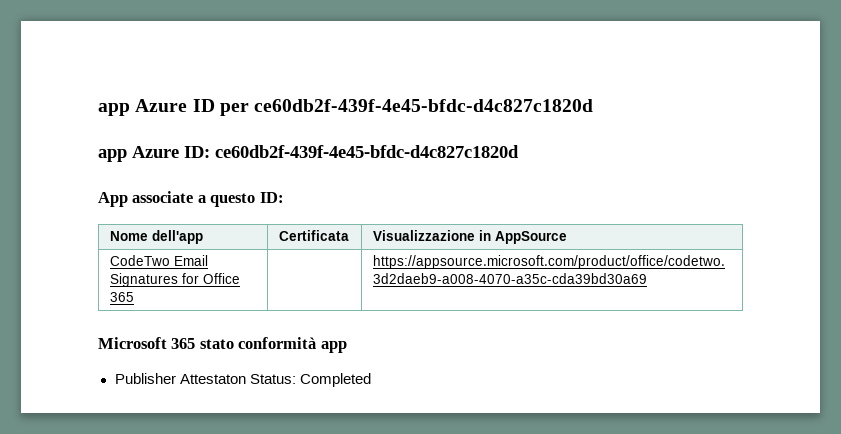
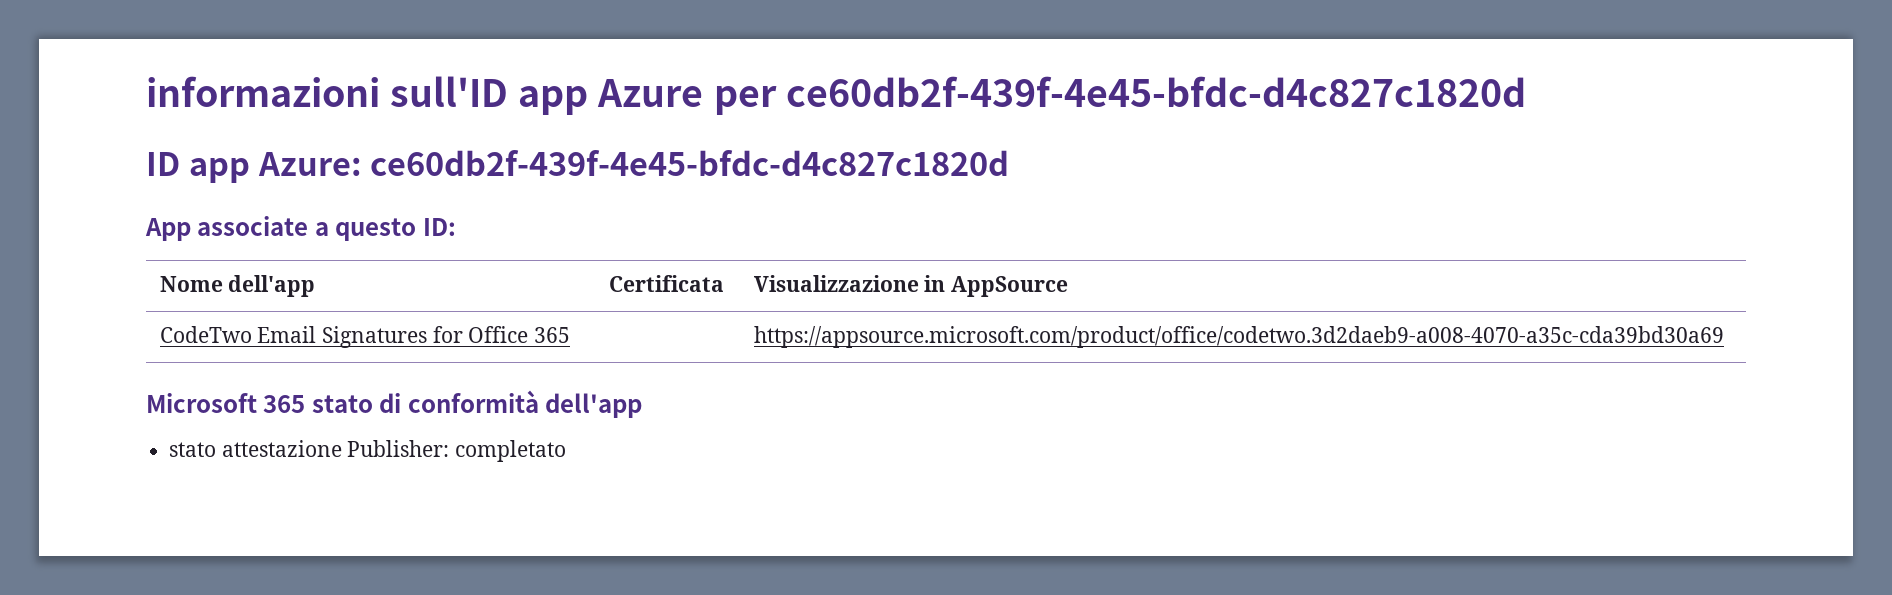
- app Azure ID per ce60db2f-439f-4e45-bfdc-d4c827c1820d
+ informazioni sull'ID app Azure per ce60db2f-439f-4e45-bfdc-d4c827c1820d
- app Azure ID: ce60db2f-439f-4e45-bfdc-d4c827c1820d
+ ID app Azure: ce60db2f-439f-4e45-bfdc-d4c827c1820d
- Microsoft 365 stato conformità app
- Publisher Attestaton Status: Completed
+ Microsoft 365 stato di conformità dell'app
+ stato attestazione Publisher: completato

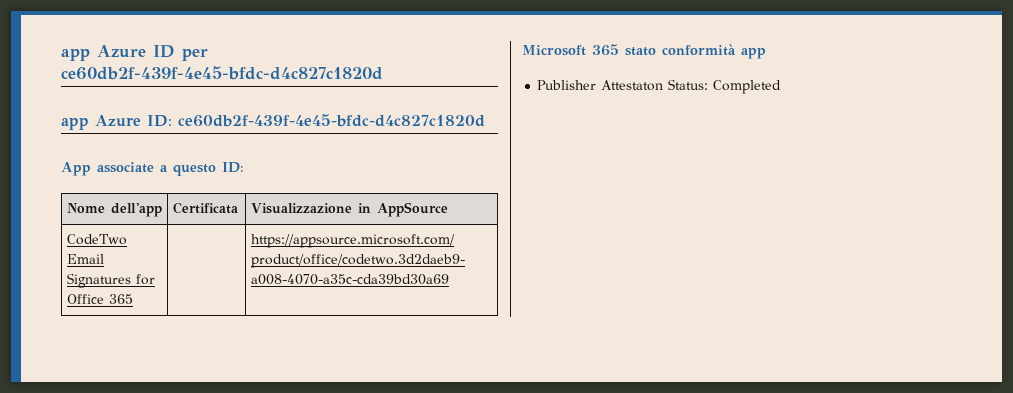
- informazioni sull'ID app Azure per ce60db2f-439f-4e45-bfdc-d4c827c1820d
+ app Azure ID per ce60db2f-439f-4e45-bfdc-d4c827c1820d
- ID app Azure: ce60db2f-439f-4e45-bfdc-d4c827c1820d
+ app Azure ID: ce60db2f-439f-4e45-bfdc-d4c827c1820d
- Microsoft 365 stato di conformità dell'app
- stato attestazione Publisher: completato
+ Microsoft 365 stato conformità app
+ Publisher Attestaton Status: Completed

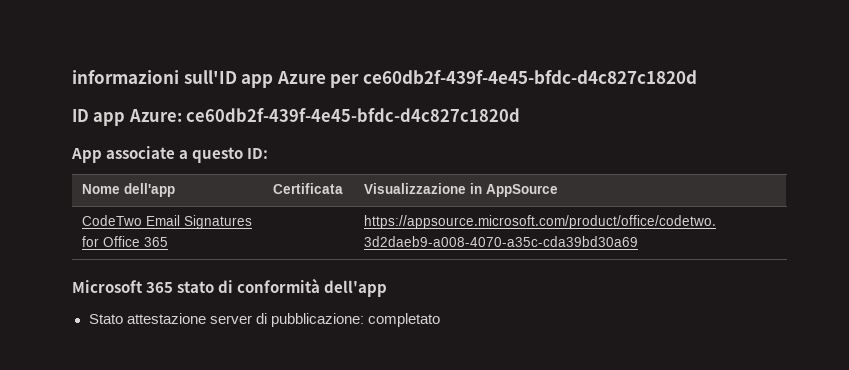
- app Azure ID per ce60db2f-439f-4e45-bfdc-d4c827c1820d
+ informazioni sull'ID app Azure per ce60db2f-439f-4e45-bfdc-d4c827c1820d
- app Azure ID: ce60db2f-439f-4e45-bfdc-d4c827c1820d
+ ID app Azure: ce60db2f-439f-4e45-bfdc-d4c827c1820d
- Microsoft 365 stato conformità app
- Publisher Attestaton Status: Completed
+ Microsoft 365 stato di conformità dell'app
+ Stato attestazione server di pubblicazione: completato

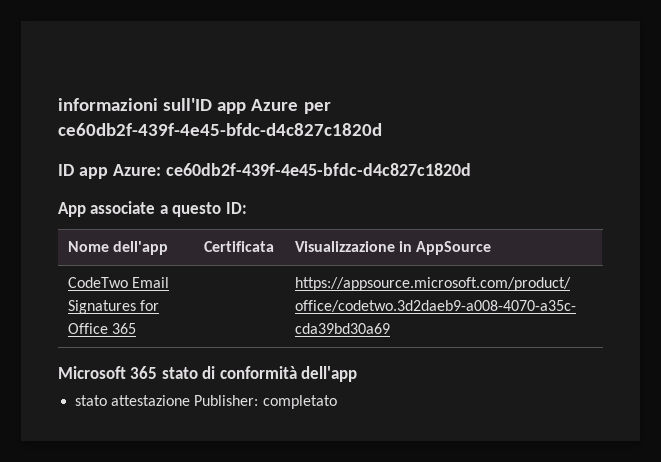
- Stato attestazione server di pubblicazione: completato
+ stato attestazione Publisher: completato

